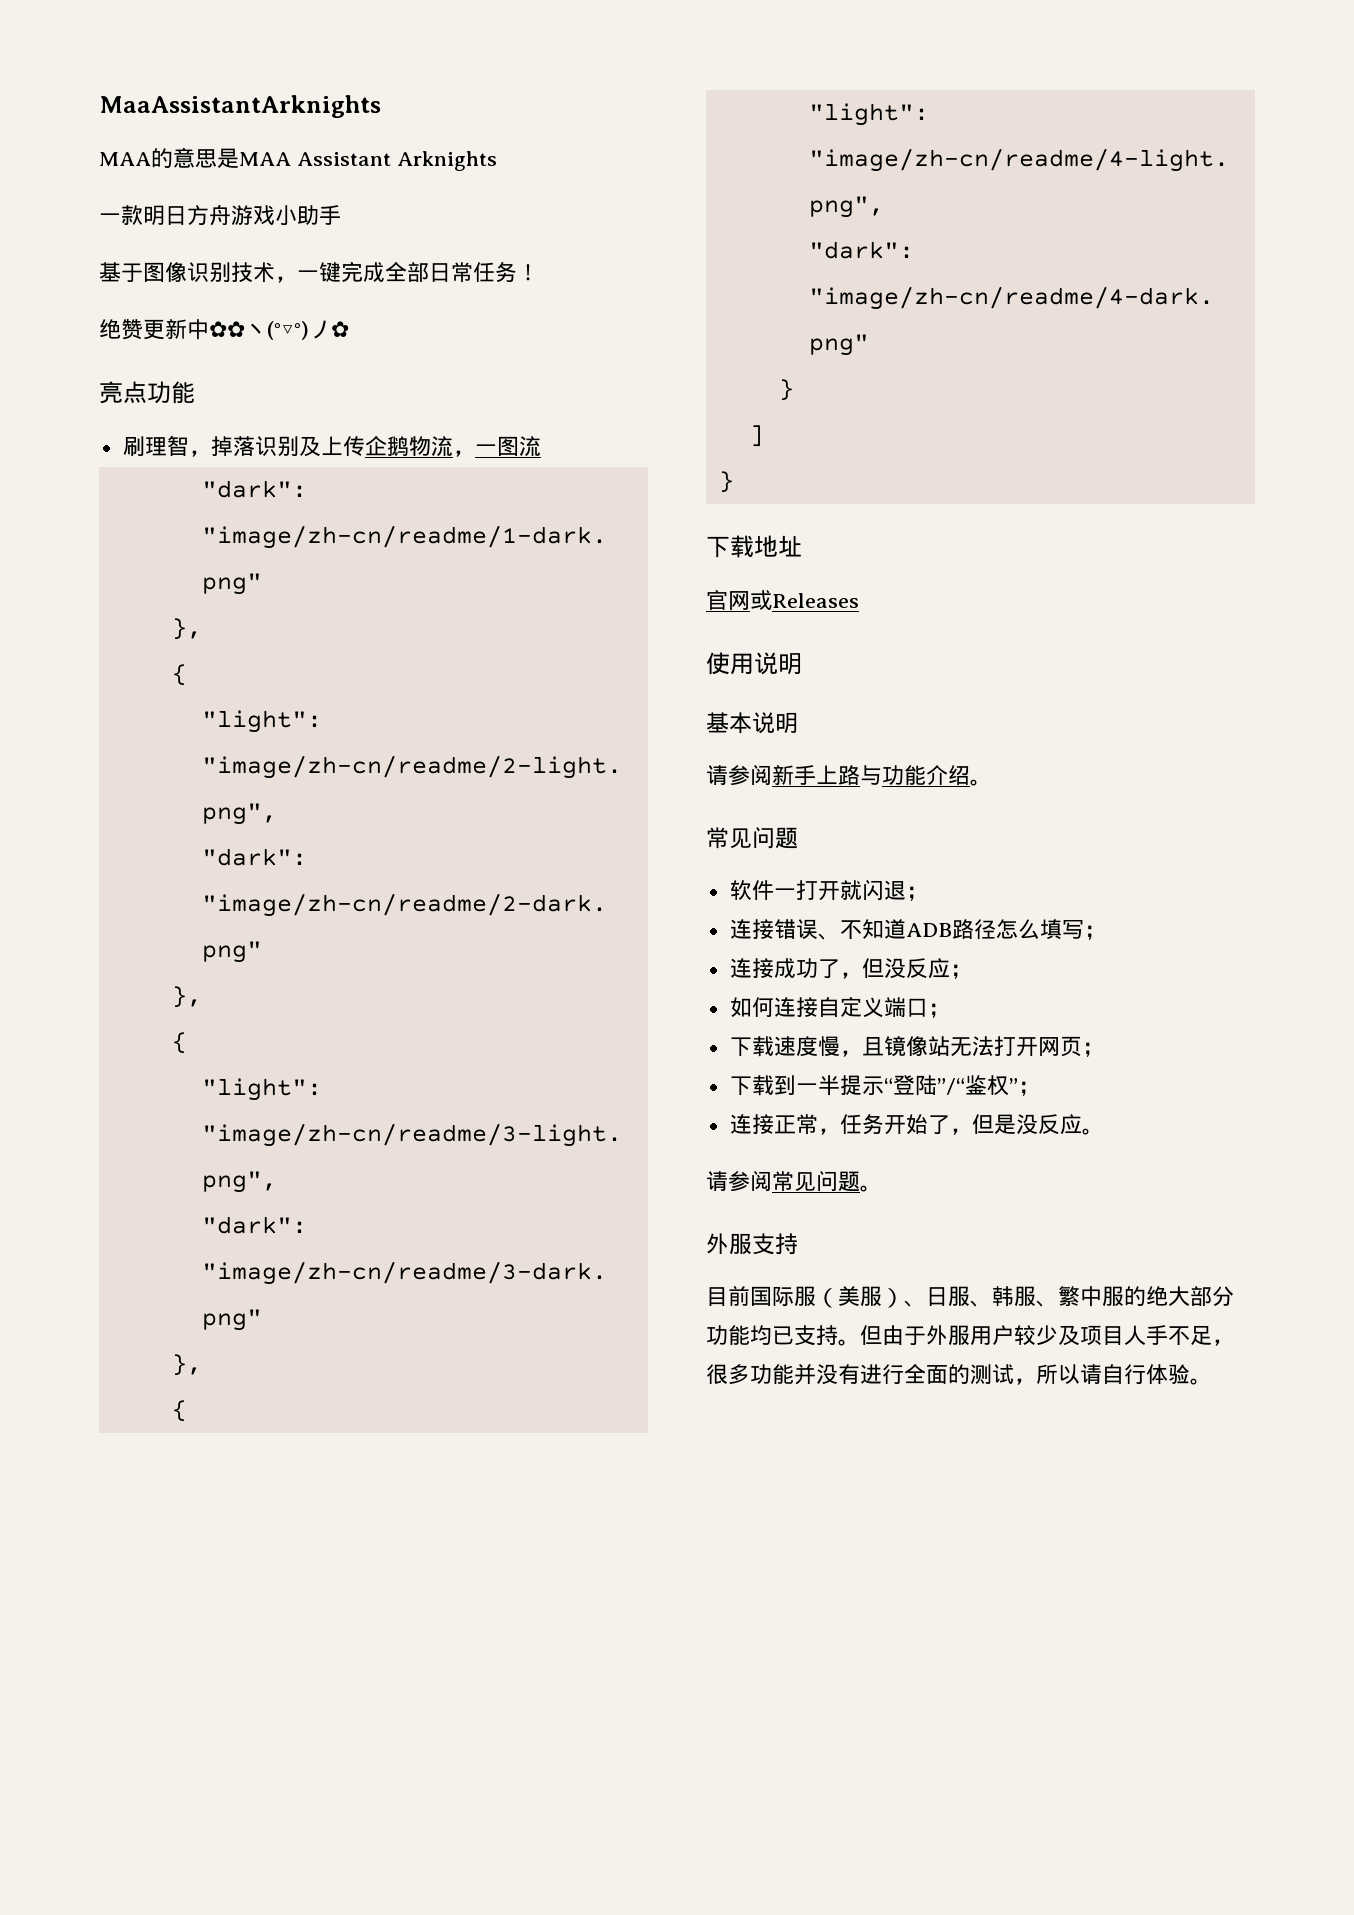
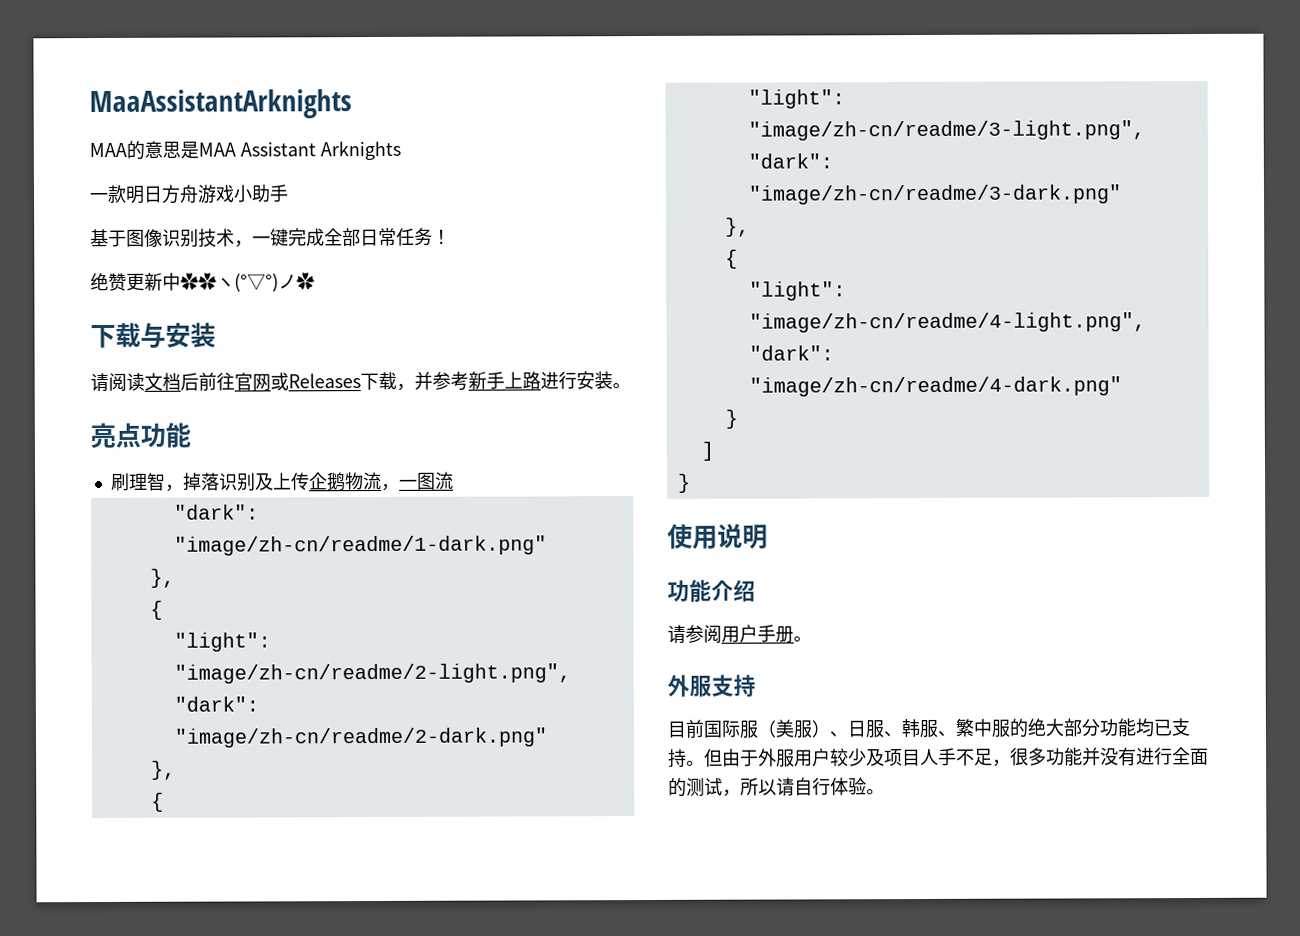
+ 下载与安装
+ 请阅读文档后前往官网或Releases下载，并参考新手上路进行安装。
- 下载地址
- 官网或Releases
- 基本说明
- 请参阅新手上路与功能介绍。
- 常见问题
- 软件一打开就闪退；
- 连接错误、不知道ADB路径怎么填写；
- 连接成功了，但没反应；
- 如何连接自定义端口；
- 下载速度慢，且镜像站无法打开网页；
- 下载到一半提示“登陆”/“鉴权”；
- 连接正常，任务开始了，但是没反应。
- 请参阅常见问题。
+ 功能介绍
+ 请参阅用户手册。

